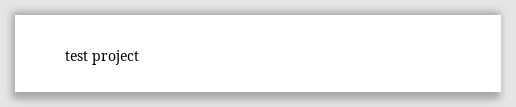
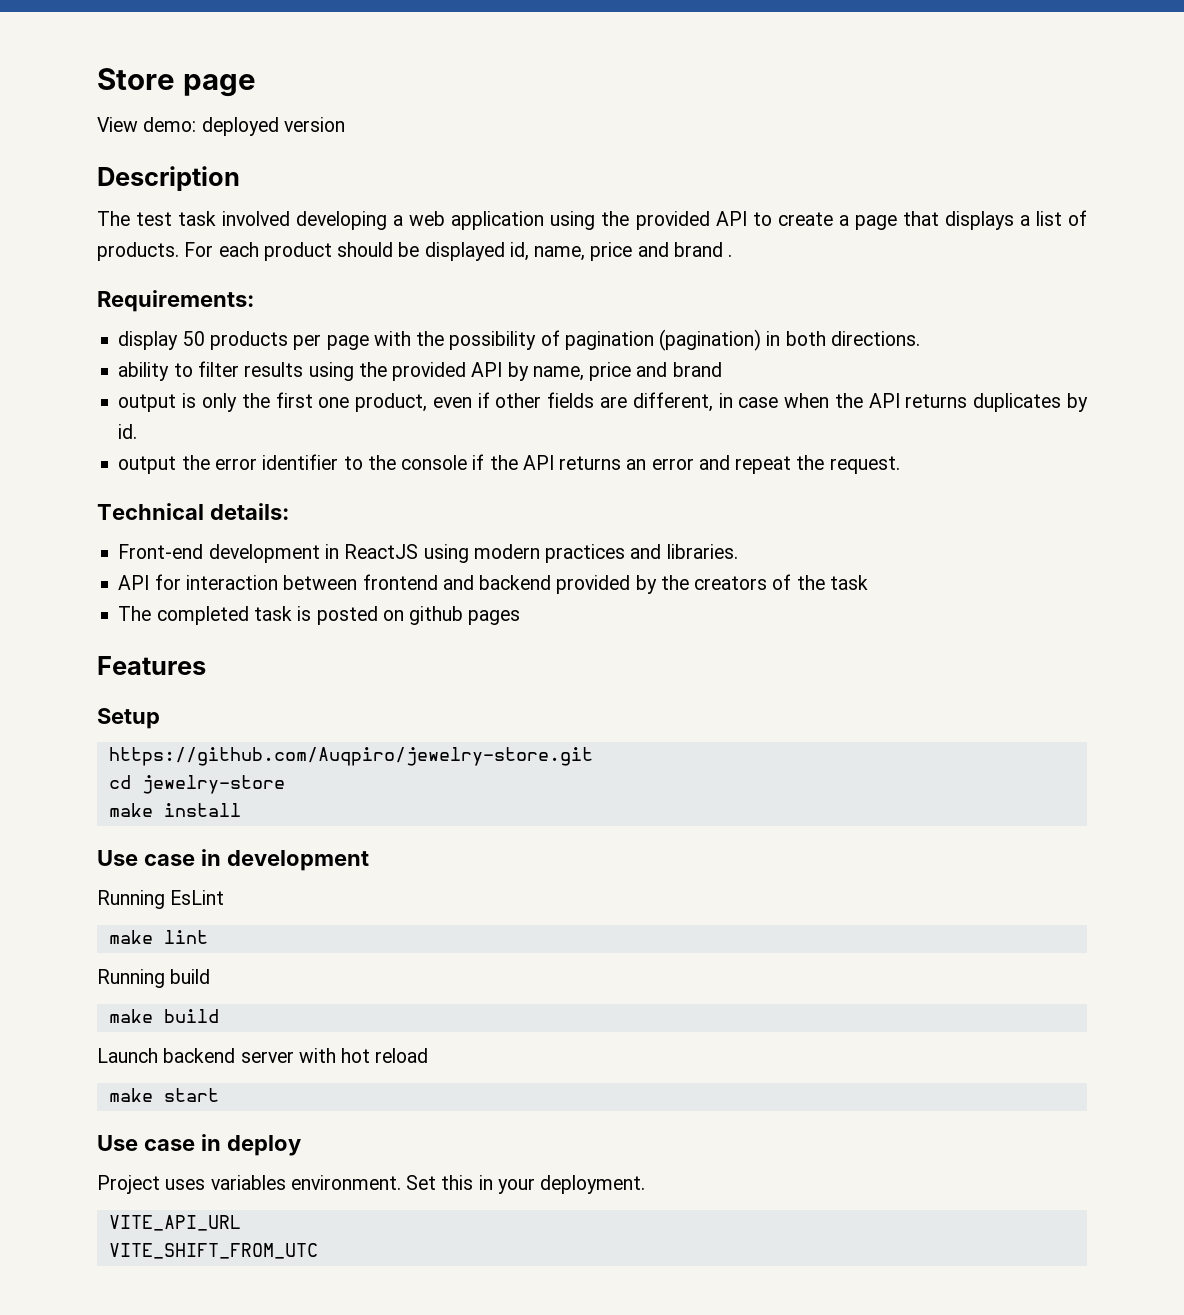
- test project
+ Store page
+ View demo: deployed version
+ Description
+ The test task involved developing a web application using the provided API to create a page that displays a list of products. For each product should be displayed id, name, price and brand .
+ Requirements:
+ display 50 products per page with the possibility of pagination (pagination) in both directions.
+ ability to filter results using the provided API by name, price and brand
+ output is only the first one product, even if other fields are different, in case when the API returns duplicates by id.
+ output the error identifier to the console if the API returns an error and repeat the request.
+ Technical details:
+ Front-end development in ReactJS using modern practices and libraries.
+ API for interaction between frontend and backend provided by the creators of the task
+ The completed task is posted on github pages
+ Features
+ Setup
+ https://github.com/Auqpiro/jewelry-store.git
+ cd jewelry-store
+ make install
+ Use case in development
+ Running EsLint
+ make lint
+ Running build
+ make build
+ Launch backend server with hot reload
+ make start
+ Use case in deploy
+ Project uses variables environment. Set this in your deployment.
+ VITE_API_URL
+ VITE_SHIFT_FROM_UTC

